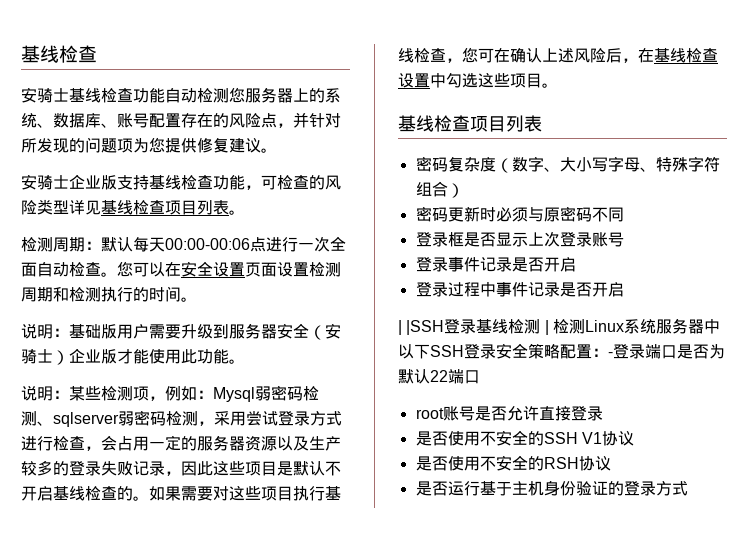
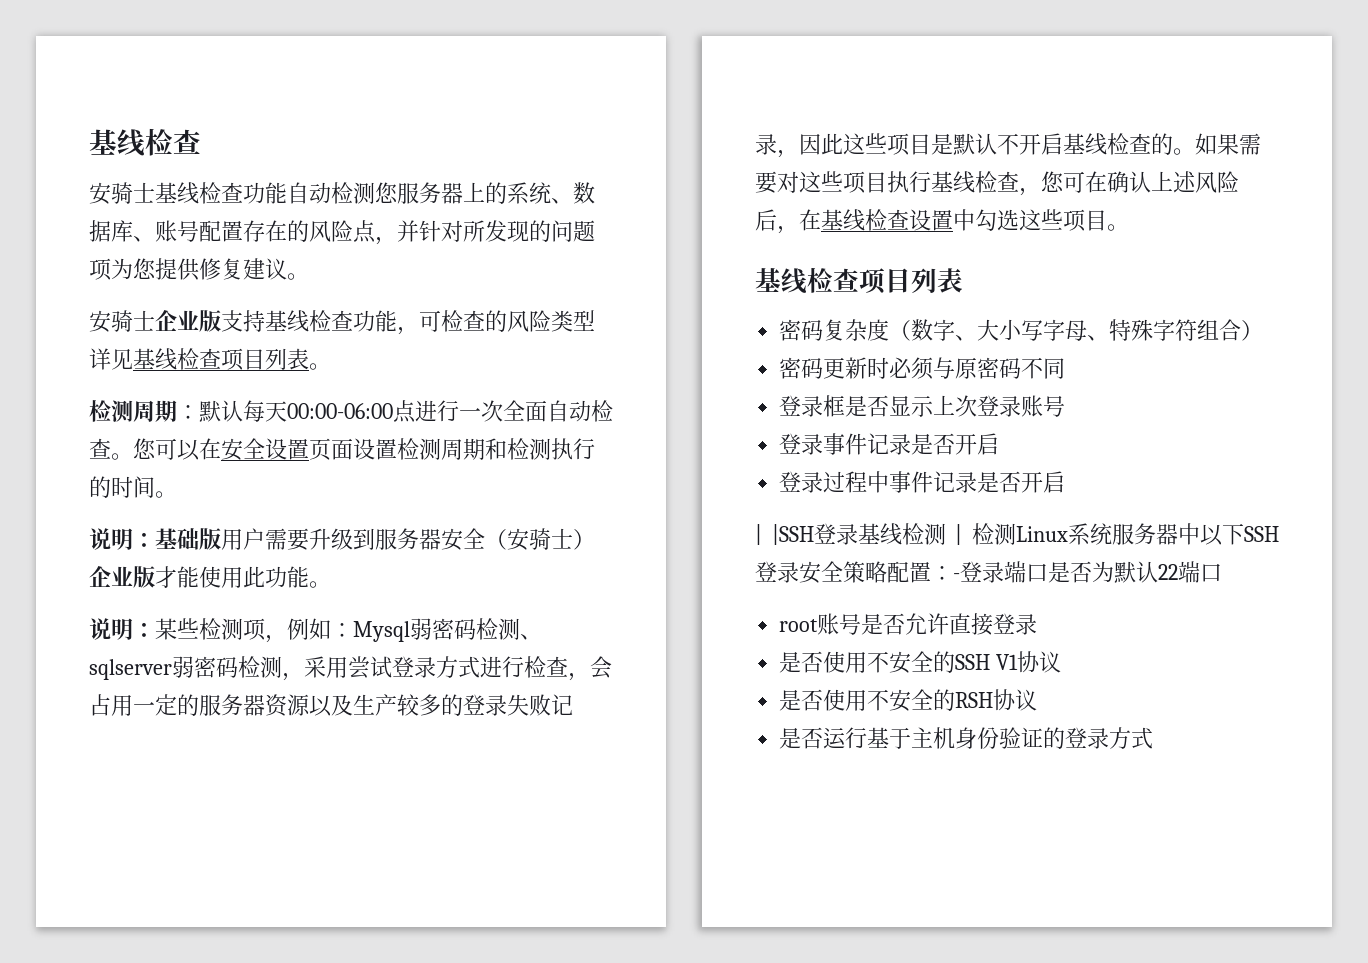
- 检测周期：默认每天00:00-00:06点进行一次全面自动检查。
+ 检测周期：默认每天00:00-06:00点进行一次全面自动检查。

